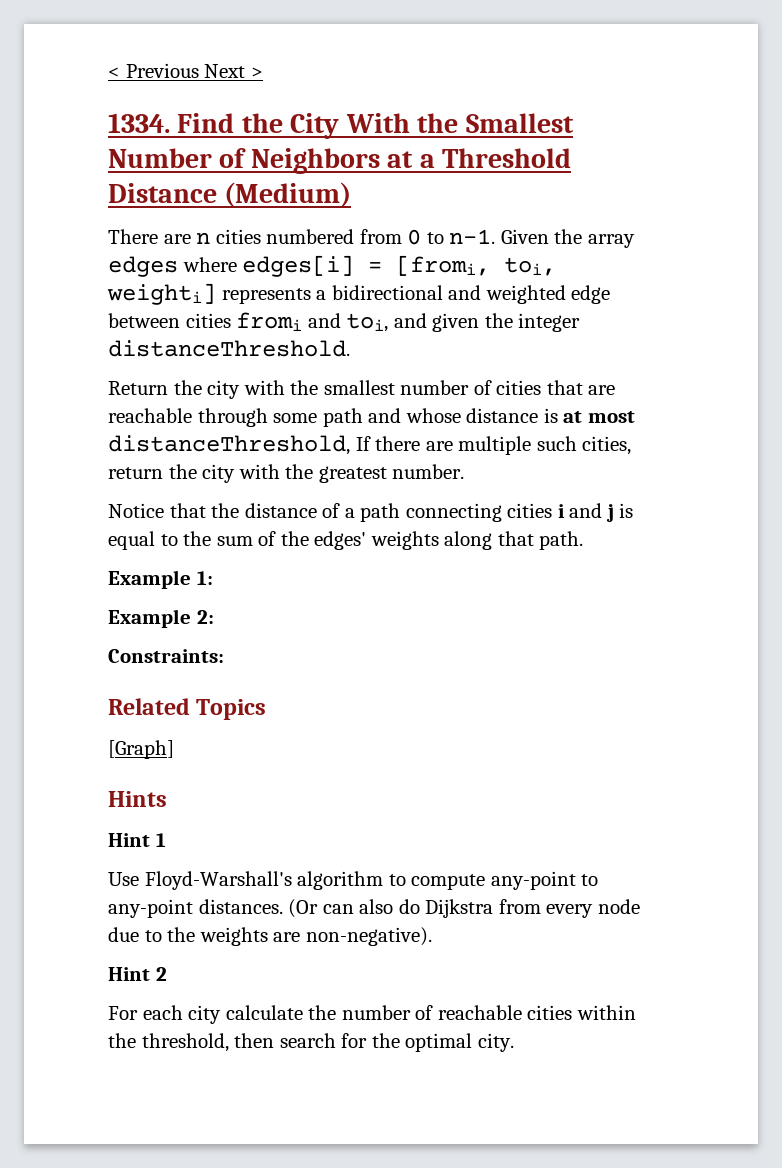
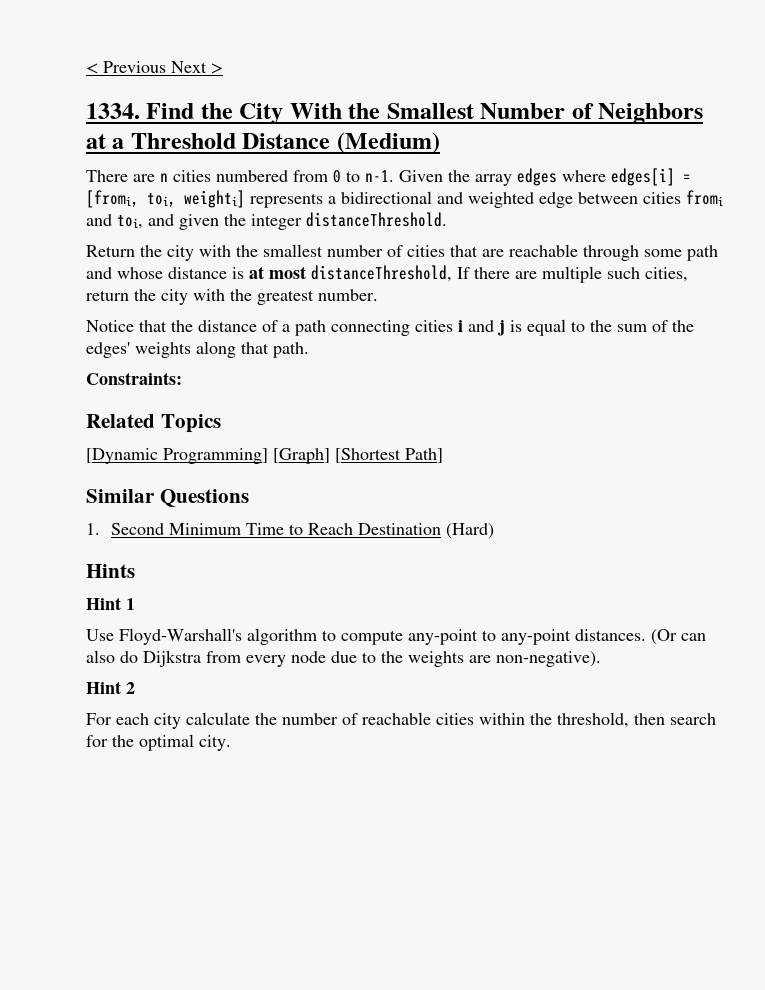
- Example 1:
- Example 2:
- [Graph]
+ [Dynamic Programming] [Graph] [Shortest Path]
+ Similar Questions
+ 1. Second Minimum Time to Reach Destination (Hard)

